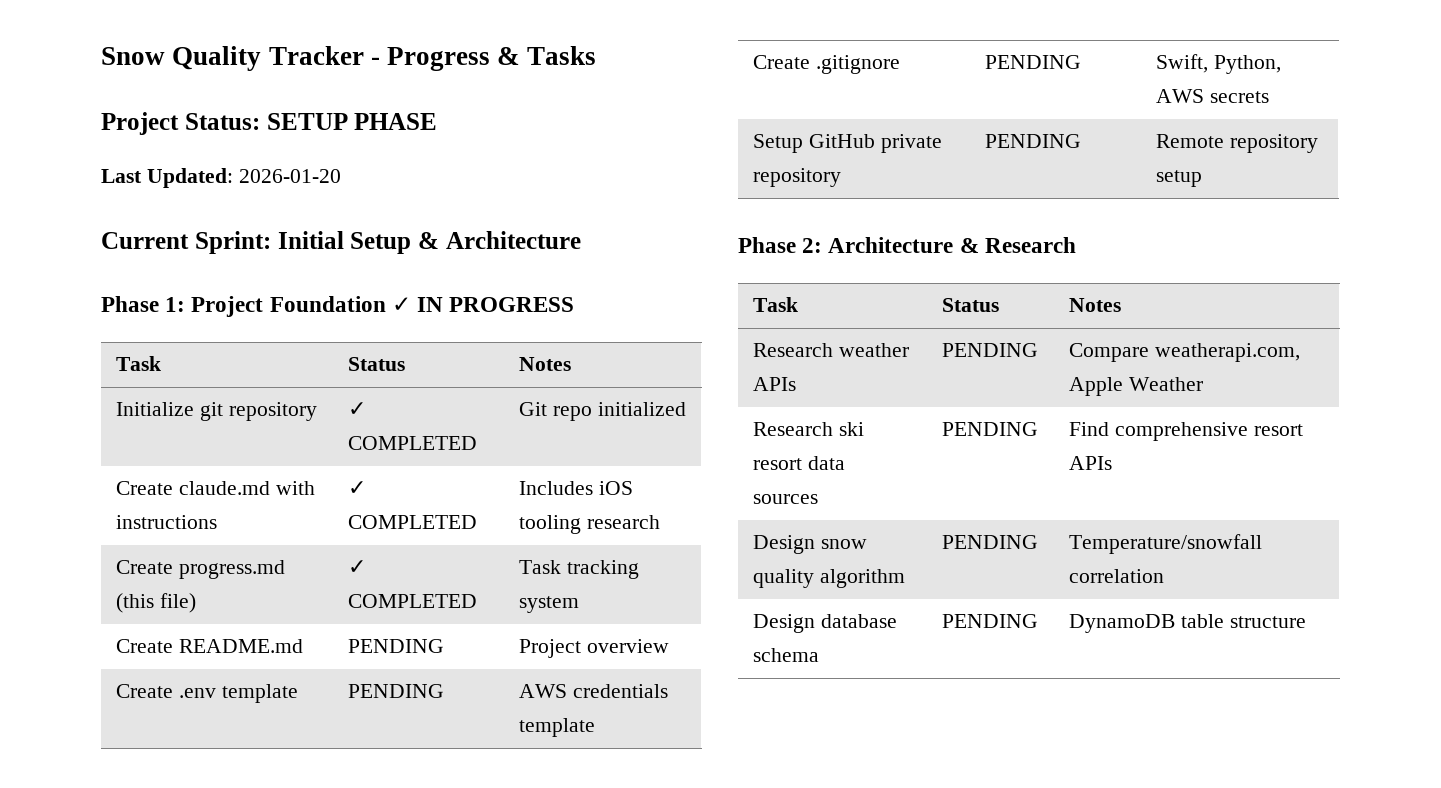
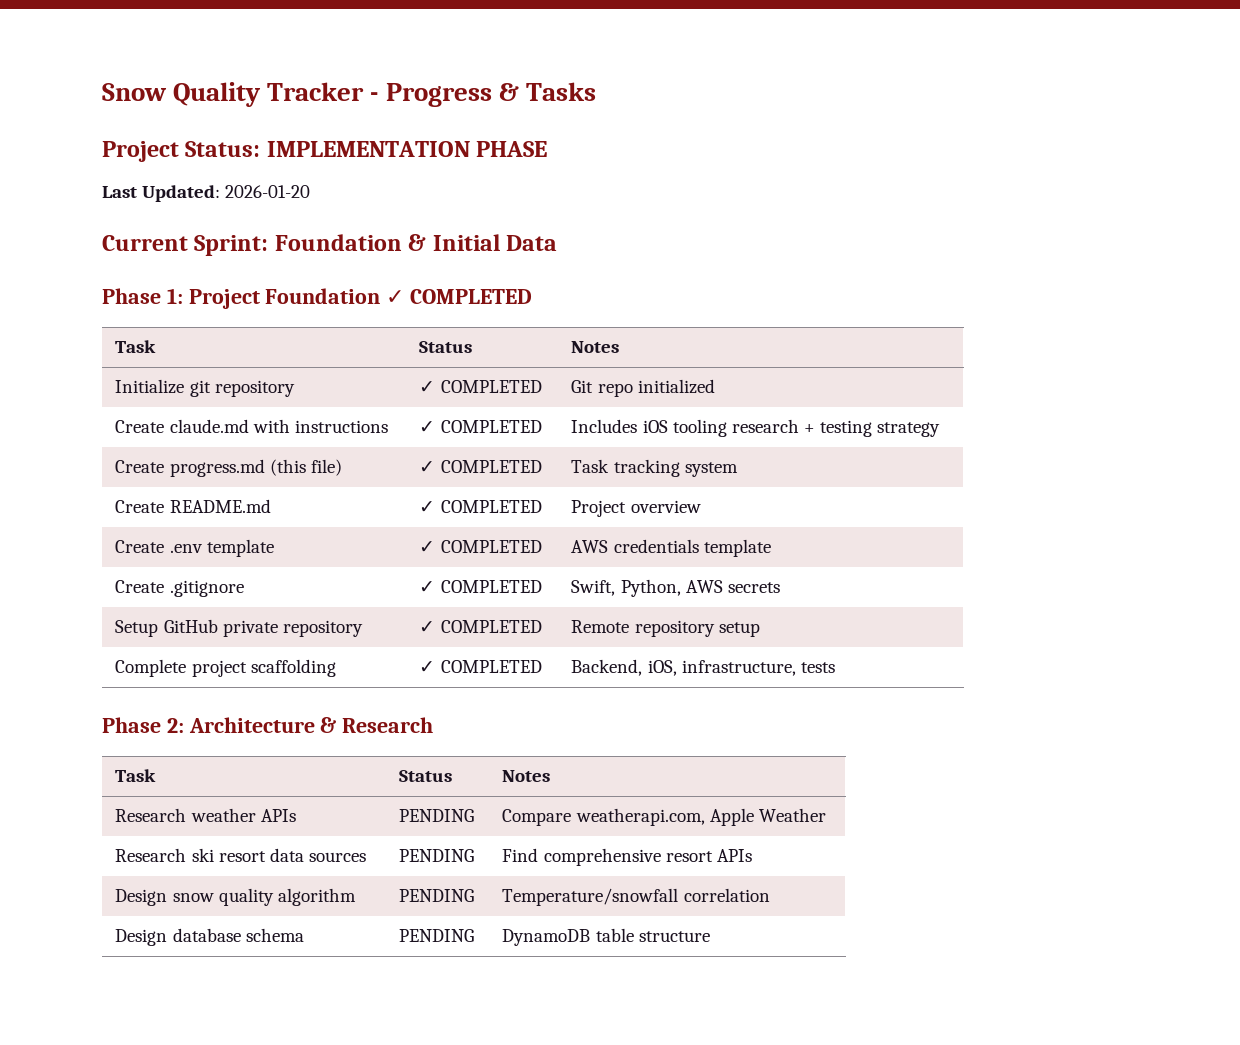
- Project Status: SETUP PHASE
+ Project Status: IMPLEMENTATION PHASE
- Current Sprint: Initial Setup & Architecture
+ Current Sprint: Foundation & Initial Data
- Phase 1: Project Foundation ✓ IN PROGRESS
+ Phase 1: Project Foundation ✓ COMPLETED
- Create claude.md with instructions | ✓ COMPLETED | Includes iOS tooling research
+ Create claude.md with instructions | ✓ COMPLETED | Includes iOS tooling research + testing strategy
- Create README.md | PENDING | Project overview
+ Create README.md | ✓ COMPLETED | Project overview
- Create .env template | PENDING | AWS credentials template
+ Create .env template | ✓ COMPLETED | AWS credentials template
- Create .gitignore | PENDING | Swift, Python, AWS secrets
+ Create .gitignore | ✓ COMPLETED | Swift, Python, AWS secrets
- Setup GitHub private repository | PENDING | Remote repository setup
+ Setup GitHub private repository | ✓ COMPLETED | Remote repository setup
+ Complete project scaffolding | ✓ COMPLETED | Backend, iOS, infrastructure, tests

